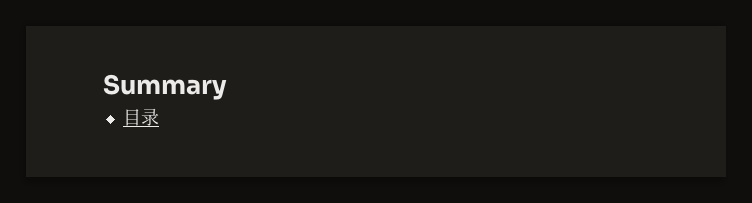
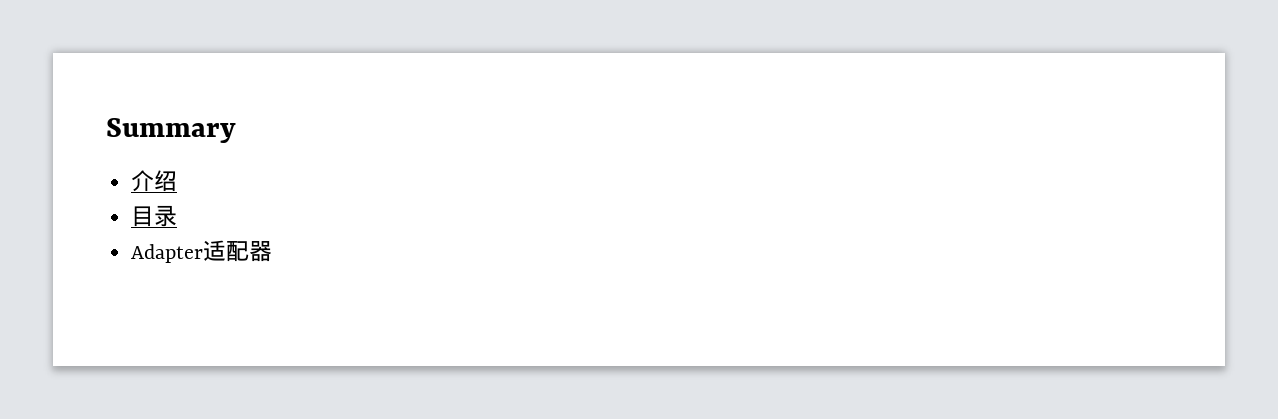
+ 介绍
+ Adapter适配器

